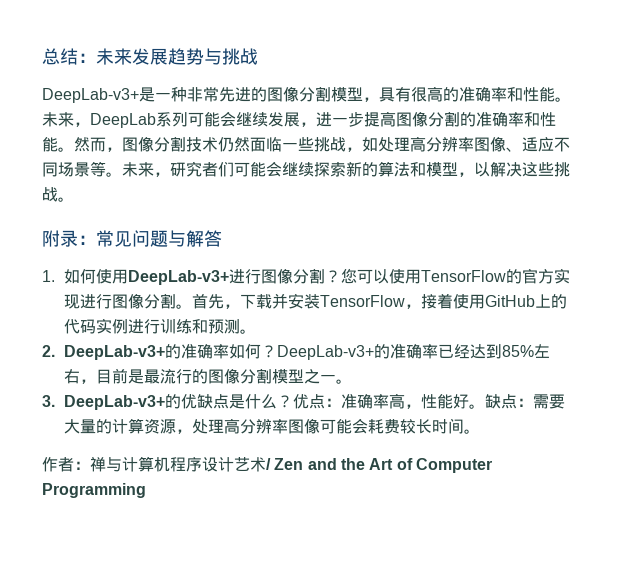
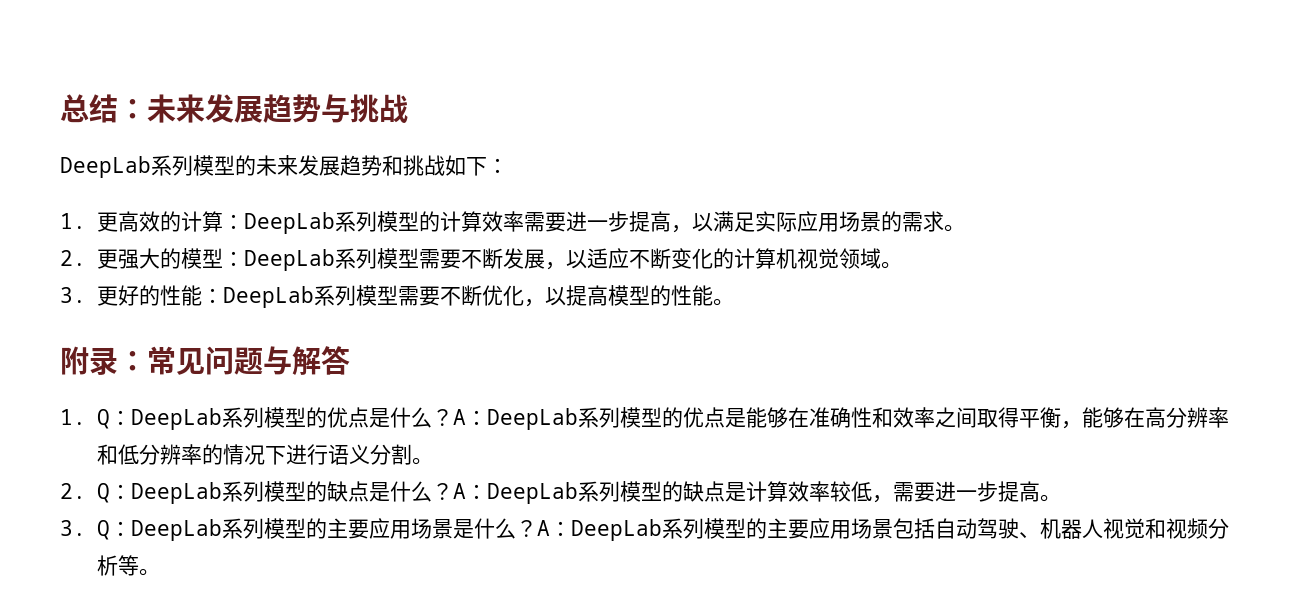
- DeepLab-v3+是一种非常先进的图像分割模型，具有很高的准确率和性能。未来，DeepLab系列可能会继续发展，进一步提高图像分割的准确率和性能。然而，图像分割技术仍然面临一些挑战，如处理高分辨率图像、适应不同场景等。未来，研究者们可能会继续探索新的算法和模型，以解决这些挑战。
+ DeepLab系列模型的未来发展趋势和挑战如下：
+ 1.更高效的计算：DeepLab系列模型的计算效率需要进一步提高，以满足实际应用场景的需求。
+ 2.更强大的模型：DeepLab系列模型需要不断发展，以适应不断变化的计算机视觉领域。
+ 3.更好的性能：DeepLab系列模型需要不断优化，以提高模型的性能。
- 1.如何使用DeepLab-v3+进行图像分割？您可以使用TensorFlow的官方实现进行图像分割。首先，下载并安装TensorFlow，接着使用GitHub上的代码实例进行训练和预测。
- 2. DeepLab-v3+的准确率如何？DeepLab-v3+的准确率已经达到85%左右，目前是最流行的图像分割模型之一。
- 3. DeepLab-v3+的优缺点是什么？优点：准确率高，性能好。缺点：需要大量的计算资源，处理高分辨率图像可能会耗费较长时间。
- 作者：禅与计算机程序设计艺术/ Zen and the Art of Computer Programming
+ 1. Q：DeepLab系列模型的优点是什么？A：DeepLab系列模型的优点是能够在准确性和效率之间取得平衡，能够在高分辨率和低分辨率的情况下进行语义分割。
+ 2. Q：DeepLab系列模型的缺点是什么？A：DeepLab系列模型的缺点是计算效率较低，需要进一步提高。
+ 3. Q：DeepLab系列模型的主要应用场景是什么？A：DeepLab系列模型的主要应用场景包括自动驾驶、机器人视觉和视频分析等。

